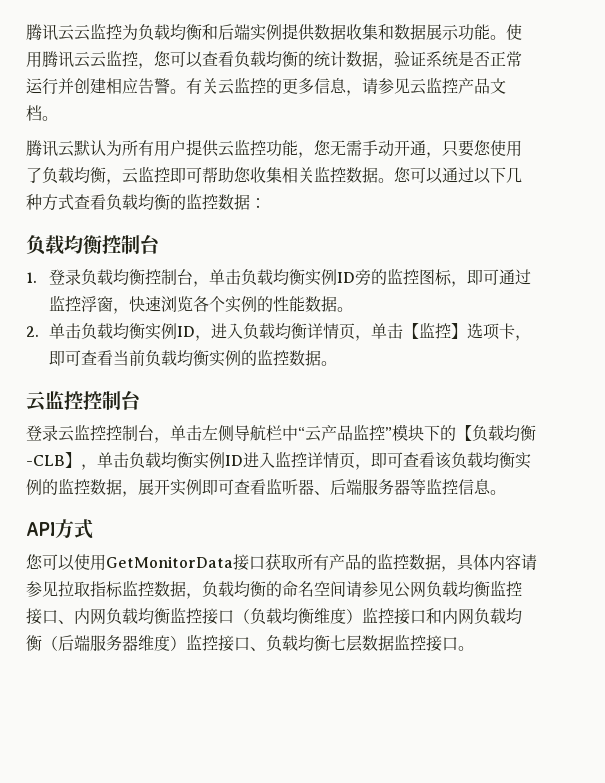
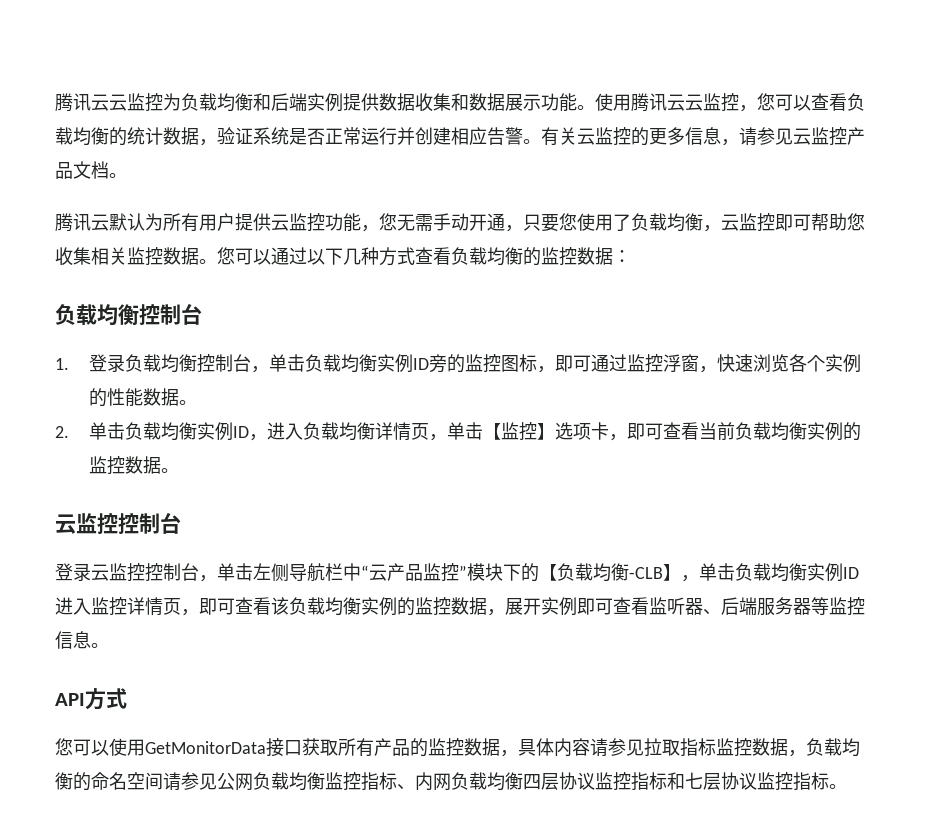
- 您可以使用GetMonitorData接口获取所有产品的监控数据，具体内容请参见拉取指标监控数据，负载均衡的命名空间请参见公网负载均衡监控接口、内网负载均衡监控接口（负载均衡维度）监控接口和内网负载均衡（后端服务器维度）监控接口、负载均衡七层数据监控接口。
+ 您可以使用GetMonitorData接口获取所有产品的监控数据，具体内容请参见拉取指标监控数据，负载均衡的命名空间请参见公网负载均衡监控指标、内网负载均衡四层协议监控指标和七层协议监控指标。

